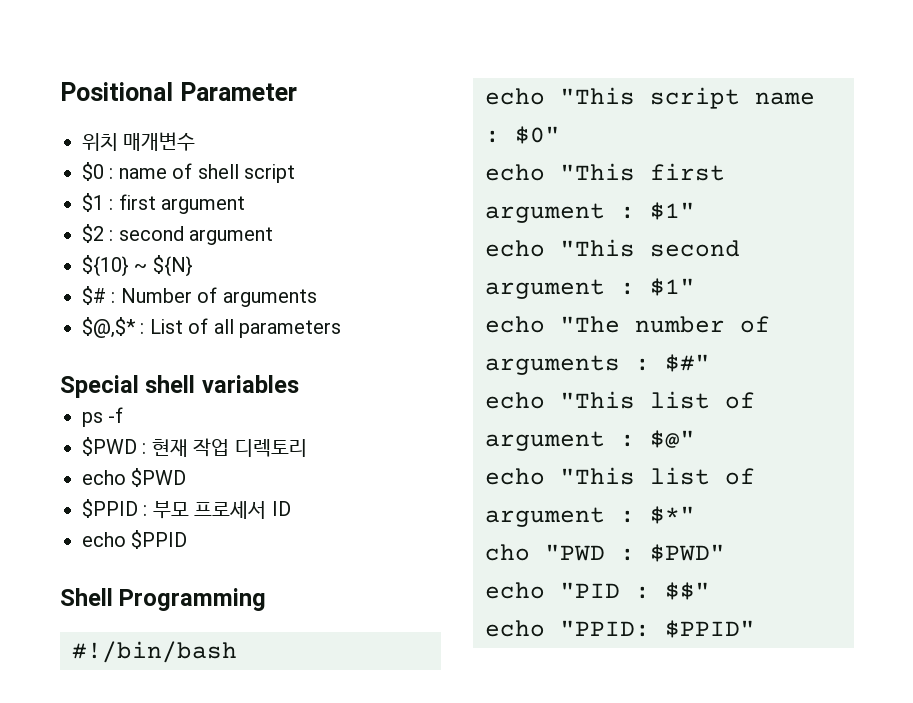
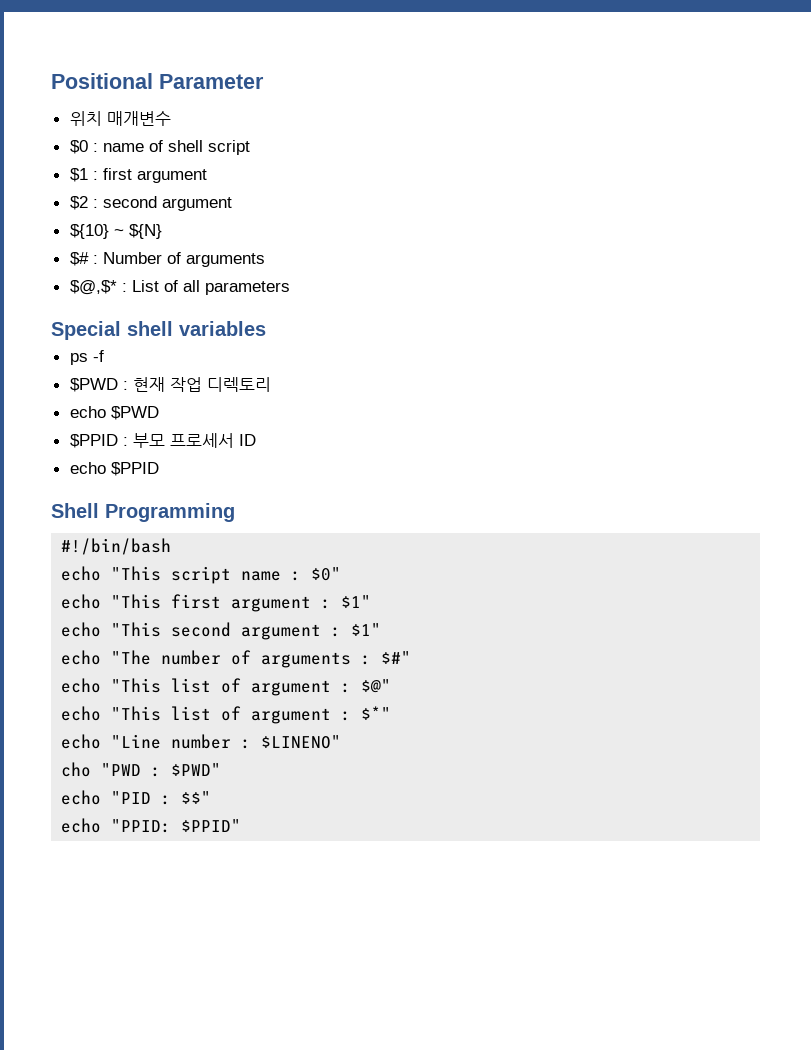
+ echo "Line number : $LINENO"

